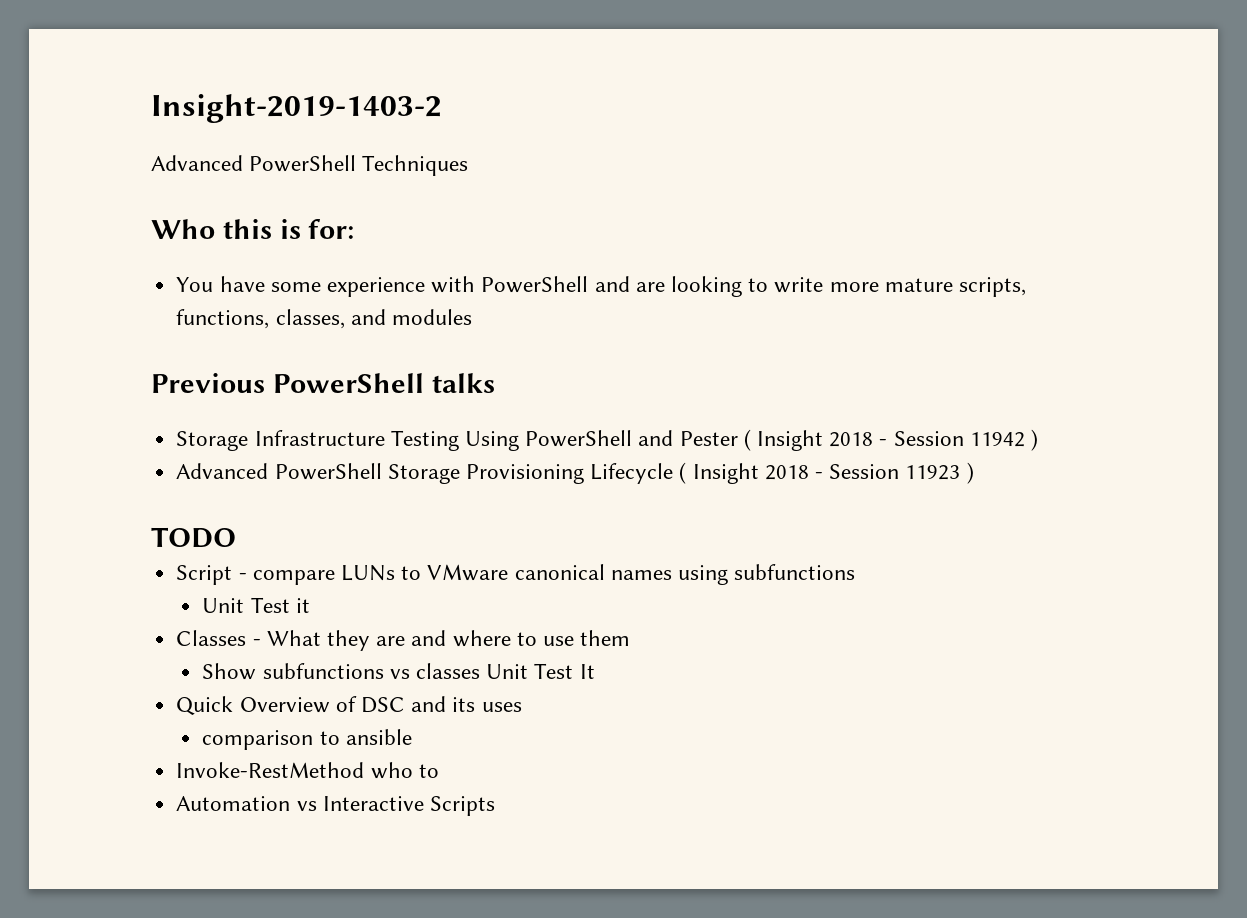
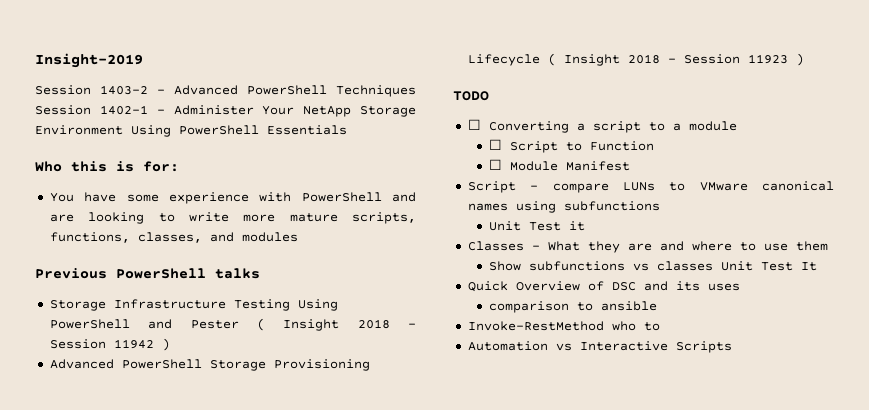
- Insight-2019-1403-2
- Advanced PowerShell Techniques
+ Insight-2019
+ Session 1403-2 - Advanced PowerShell Techniques Session 1402-1 - Administer Your NetApp Storage Environment Using PowerShell Essentials
+ ☐ Converting a script to a module
+ ☐ Script to Function
+ ☐ Module Manifest

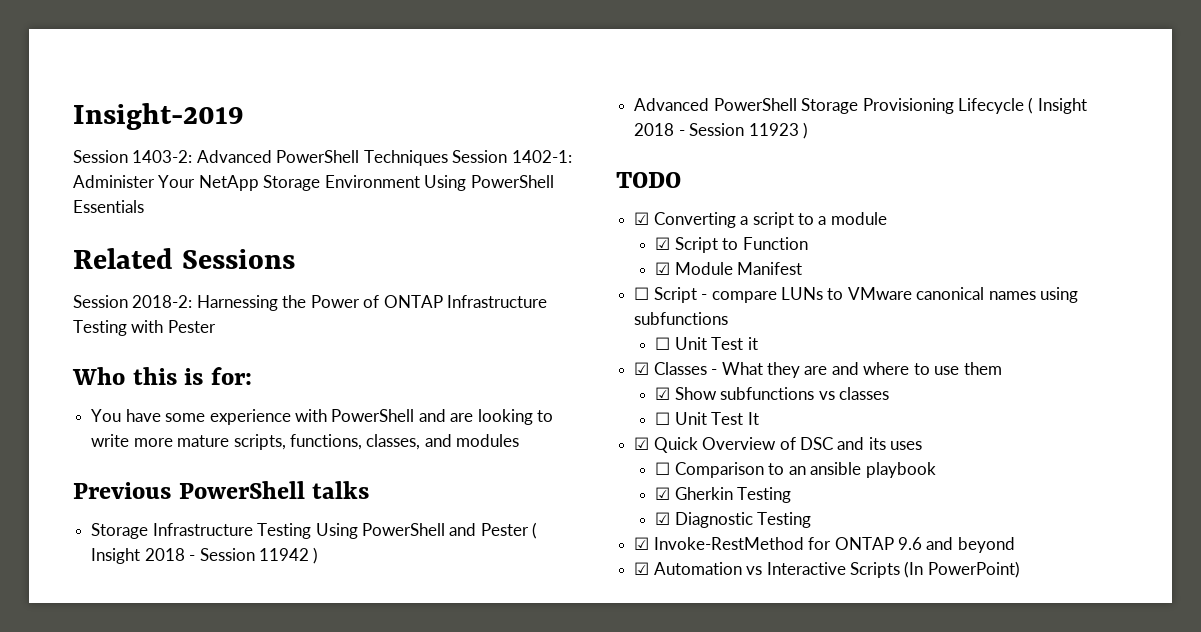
- Session 1403-2 - Advanced PowerShell Techniques Session 1402-1 - Administer Your NetApp Storage Environment Using PowerShell Essentials
+ Session 1403-2: Advanced PowerShell Techniques Session 1402-1: Administer Your NetApp Storage Environment Using PowerShell Essentials
+ Related Sessions
+ Session 2018-2: Harnessing the Power of ONTAP Infrastructure Testing with Pester
- ☐ Converting a script to a module
+ ☑ Converting a script to a module
- ☐ Script to Function
+ ☑ Script to Function
- ☐ Module Manifest
+ ☑ Module Manifest
- Script - compare LUNs to VMware canonical names using subfunctions
+ ☐ Script - compare LUNs to VMware canonical names using subfunctions
- Unit Test it
+ ☐ Unit Test it
- Classes - What they are and where to use them
+ ☑ Classes - What they are and where to use them
- Show subfunctions vs classes Unit Test It
+ ☑ Show subfunctions vs classes
+ ☐ Unit Test It
- Quick Overview of DSC and its uses
+ ☑ Quick Overview of DSC and its uses
- comparison to ansible
- Invoke-RestMethod who to
- Automation vs Interactive Scripts
+ ☐ Comparison to an ansible playbook
+ ☑ Gherkin Testing
+ ☑ Diagnostic Testing
+ ☑ Invoke-RestMethod for ONTAP 9.6 and beyond
+ ☑ Automation vs Interactive Scripts (In PowerPoint)

